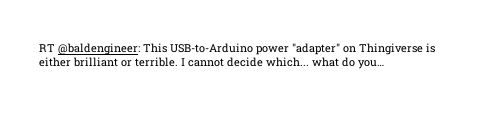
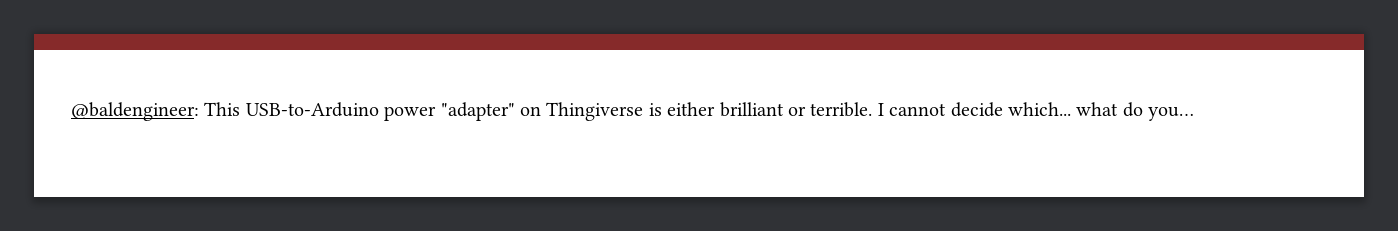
- RT @baldengineer: This USB-to-Arduino power "adapter" on Thingiverse is either brilliant or terrible.
+ @baldengineer: This USB-to-Arduino power "adapter" on Thingiverse is either brilliant or terrible.

